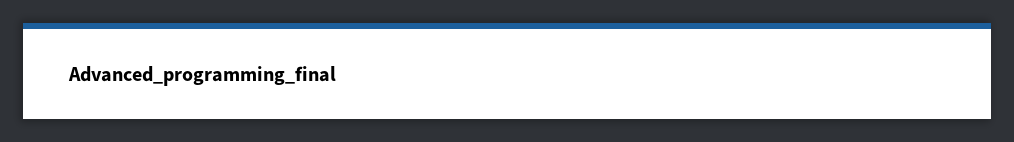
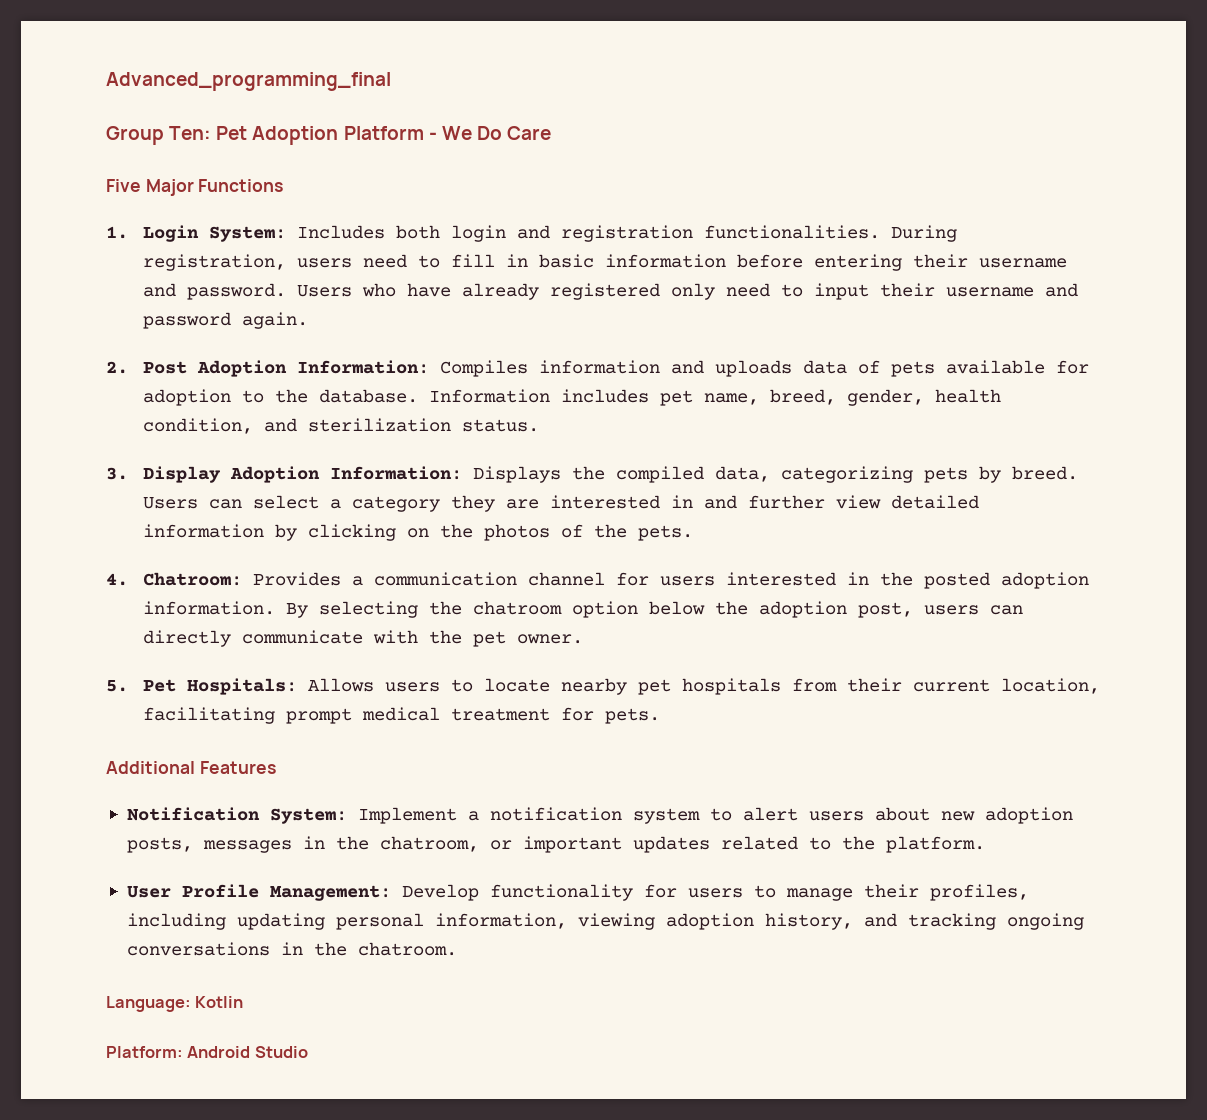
+ Group Ten: Pet Adoption Platform - We Do Care
+ Five Major Functions
+ 1. Login System: Includes both login and registration functionalities. During registration, users need to fill in basic information before entering their username and password. Users who have already registered only need to input their username and password again.
+ 2. Post Adoption Information: Compiles information and uploads data of pets available for adoption to the database. Information includes pet name, breed, gender, health condition, and sterilization status.
+ 3. Display Adoption Information: Displays the compiled data, categorizing pets by breed. Users can select a category they are interested in and further view detailed information by clicking on the photos of the pets.
+ 4. Chatroom: Provides a communication channel for users interested in the posted adoption information. By selecting the chatroom option below the adoption post, users can directly communicate with the pet owner.
+ 5. Pet Hospitals: Allows users to locate nearby pet hospitals from their current location, facilitating prompt medical treatment for pets.
+ Additional Features
+ Notification System: Implement a notification system to alert users about new adoption posts, messages in the chatroom, or important updates related to the platform.
+ User Profile Management: Develop functionality for users to manage their profiles, including updating personal information, viewing adoption history, and tracking ongoing conversations in the chatroom.
+ Language: Kotlin
+ Platform: Android Studio

